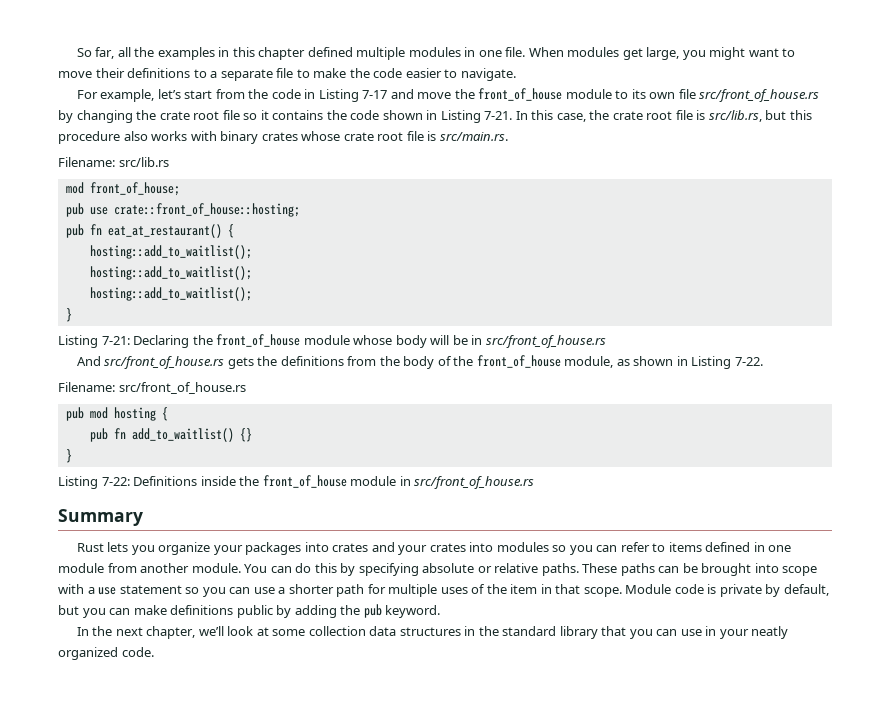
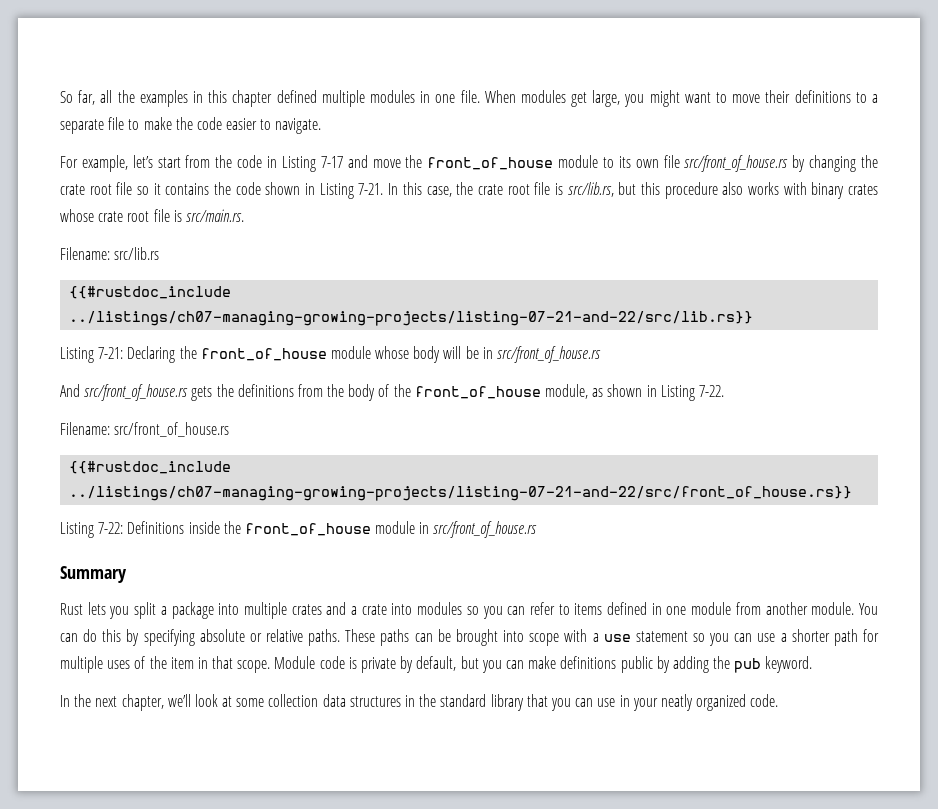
- mod front_of_house;
- pub use crate::front_of_house::hosting;
- pub fn eat_at_restaurant() {
- hosting::add_to_waitlist();
- hosting::add_to_waitlist();
- hosting::add_to_waitlist();
- }
+ {{#rustdoc_include ../listings/ch07-managing-growing-projects/listing-07-21-and-22/src/lib.rs}}
- pub mod hosting {
- pub fn add_to_waitlist() {}
- }
+ {{#rustdoc_include ../listings/ch07-managing-growing-projects/listing-07-21-and-22/src/front_of_house.rs}}
- Rust lets you organize your packages into crates and your crates into modules so you can refer to items defined in one module from another module.
+ Rust lets you split a package into multiple crates and a crate into modules so you can refer to items defined in one module from another module.

